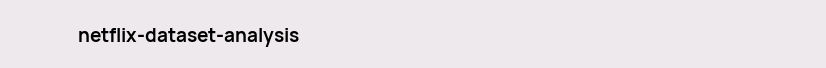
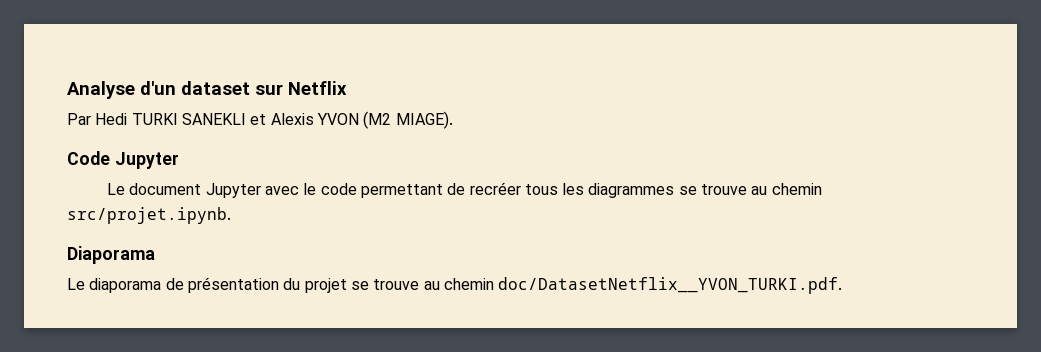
- netflix-dataset-analysis
+ Analyse d'un dataset sur Netflix
+ Par Hedi TURKI SANEKLI et Alexis YVON (M2 MIAGE).
+ Code Jupyter
+ Le document Jupyter avec le code permettant de recréer tous les diagrammes se trouve au chemin src/projet.ipynb.
+ Diaporama
+ Le diaporama de présentation du projet se trouve au chemin doc/DatasetNetflix__YVON_TURKI.pdf.

